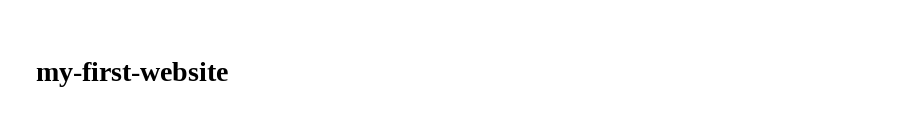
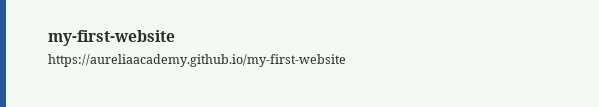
+ https://aureliaacademy.github.io/my-first-website

